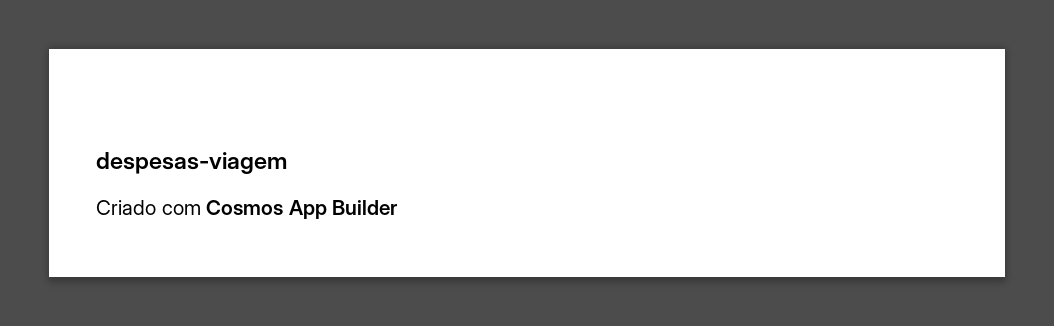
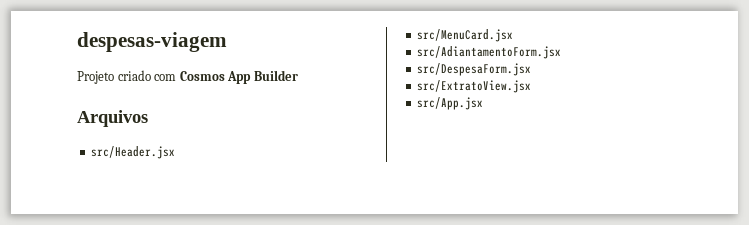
- Criado com Cosmos App Builder
+ Projeto criado com Cosmos App Builder
+ Arquivos
+ src/Header.jsx
+ src/MenuCard.jsx
+ src/AdiantamentoForm.jsx
+ src/DespesaForm.jsx
+ src/ExtratoView.jsx
+ src/App.jsx

